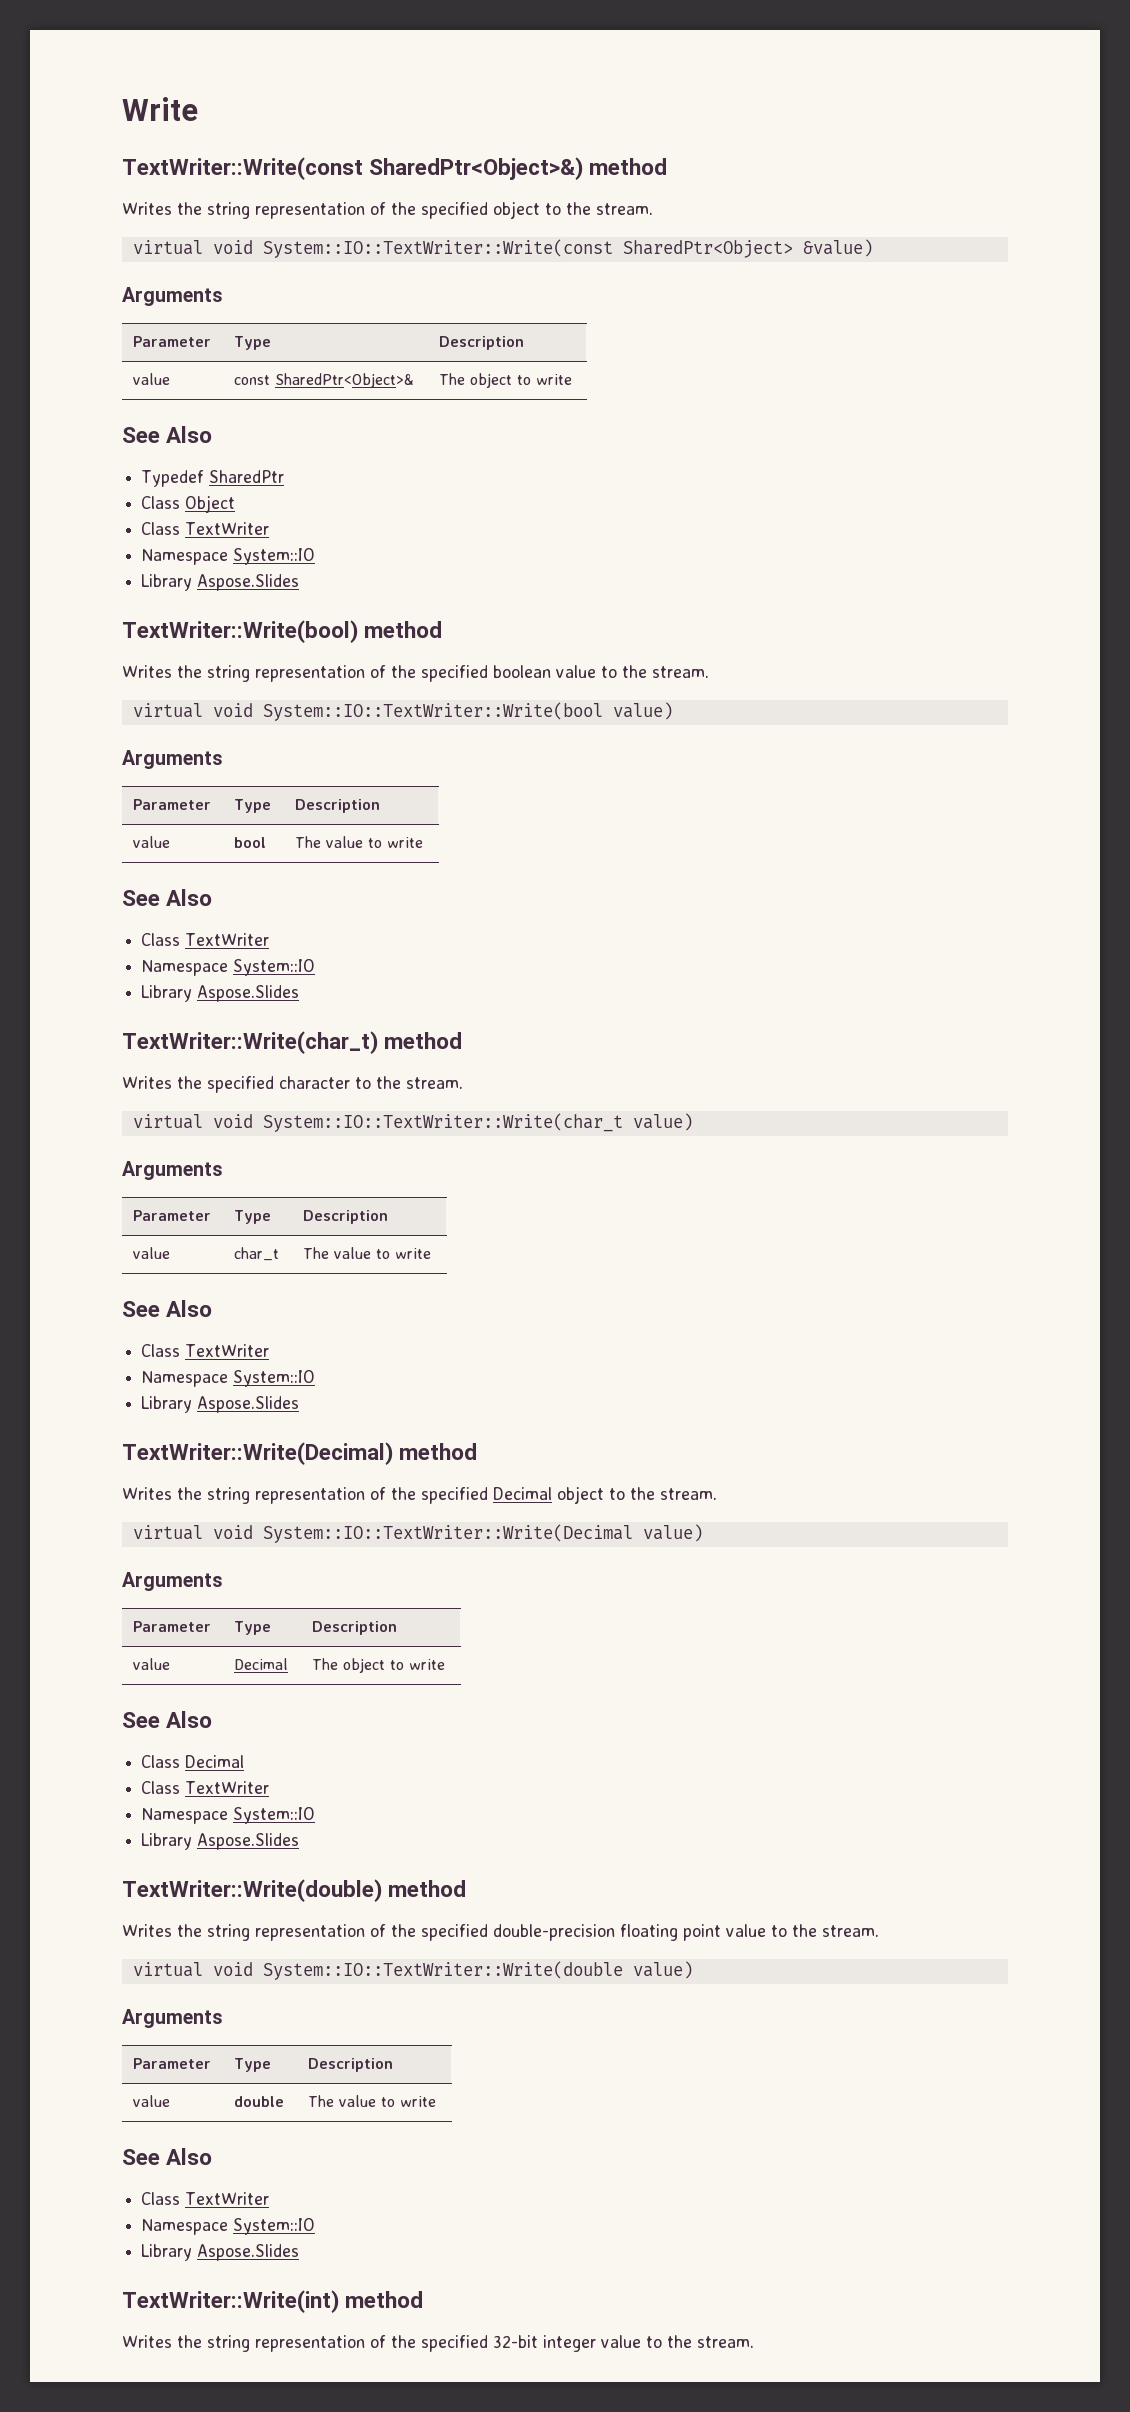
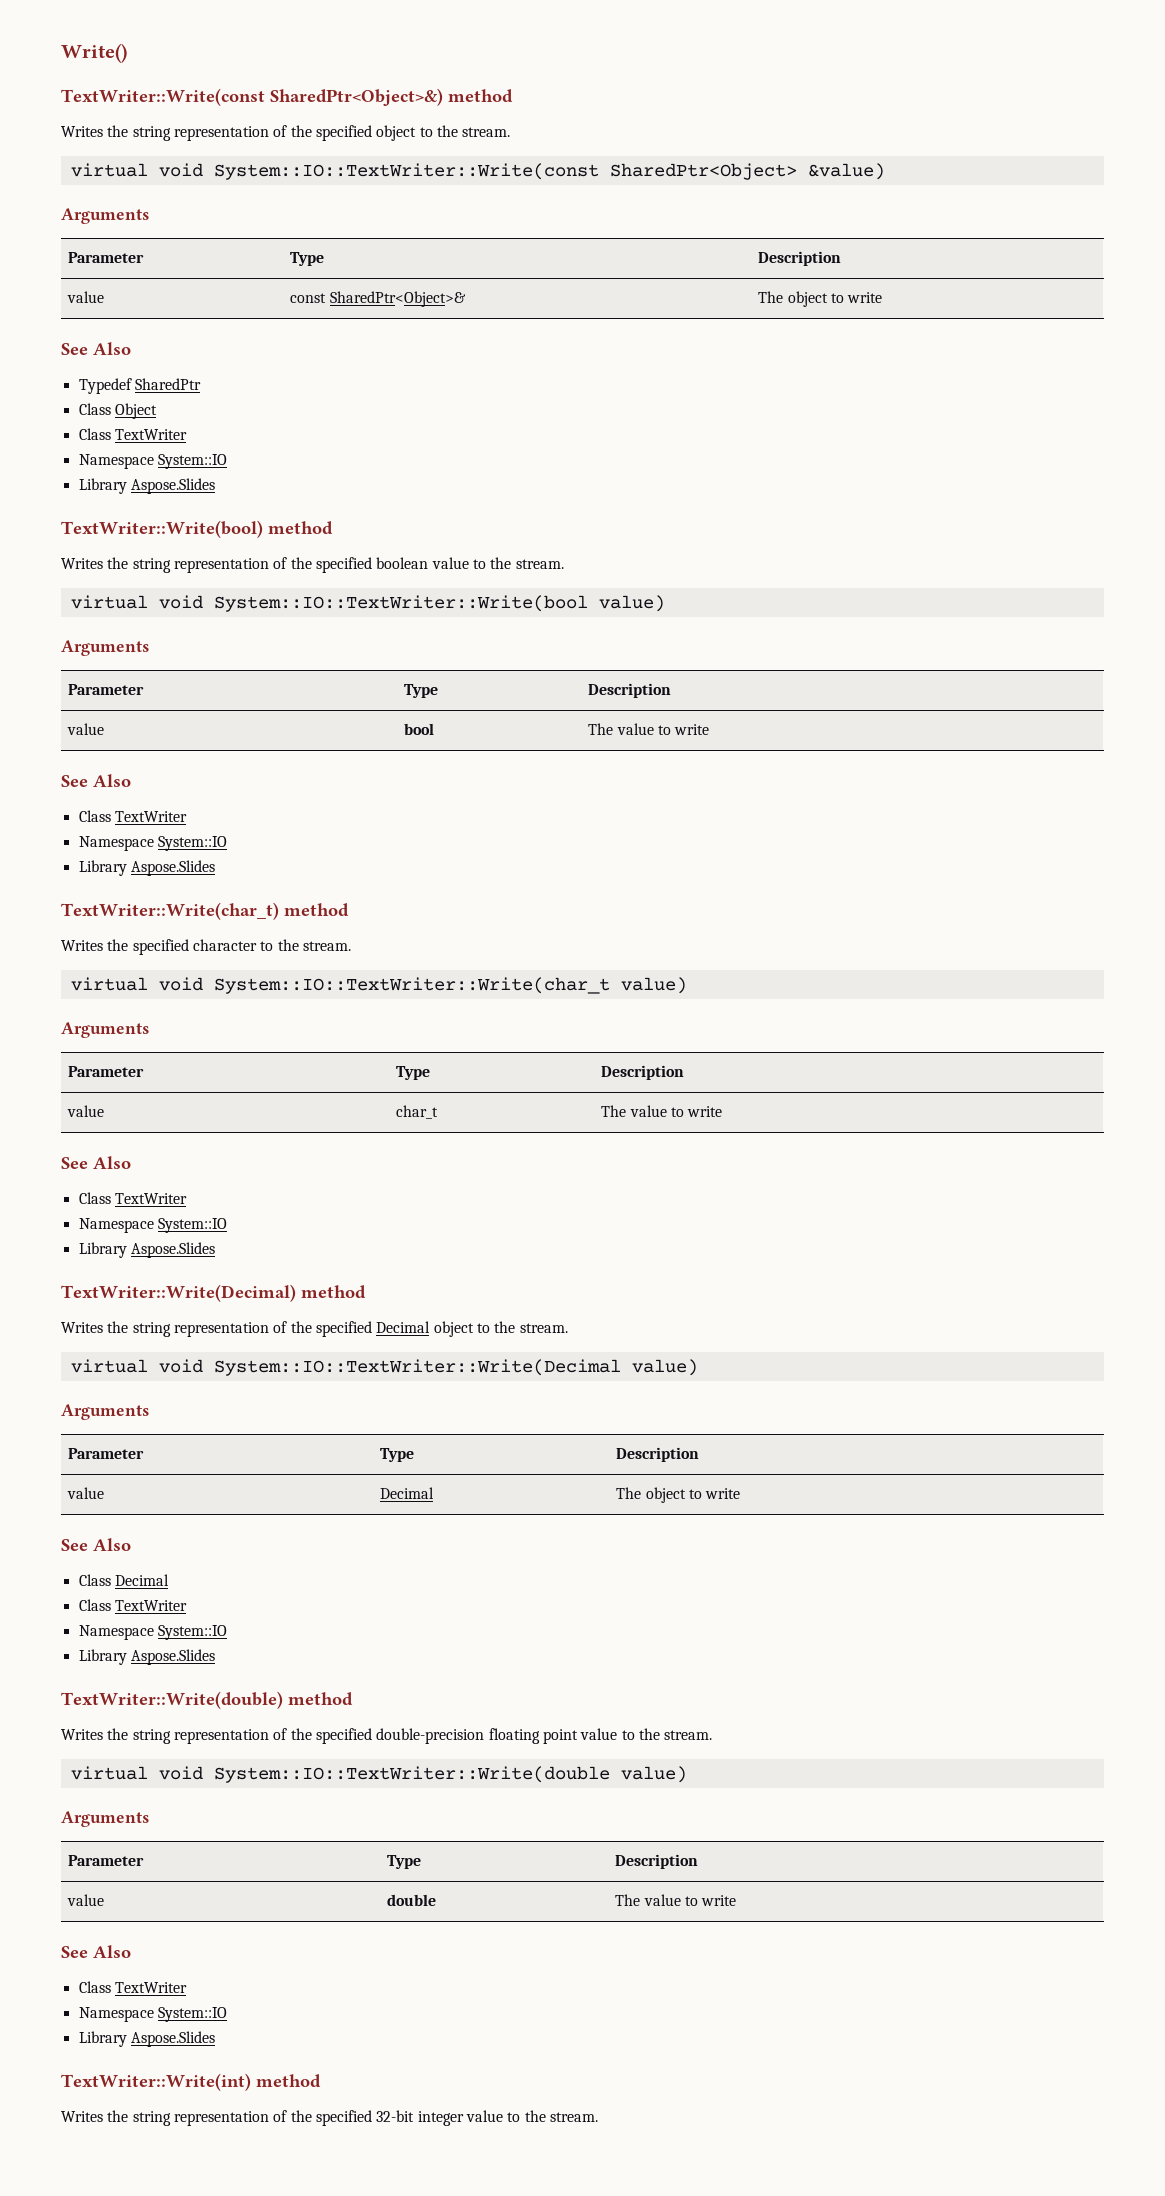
- Write
+ Write()

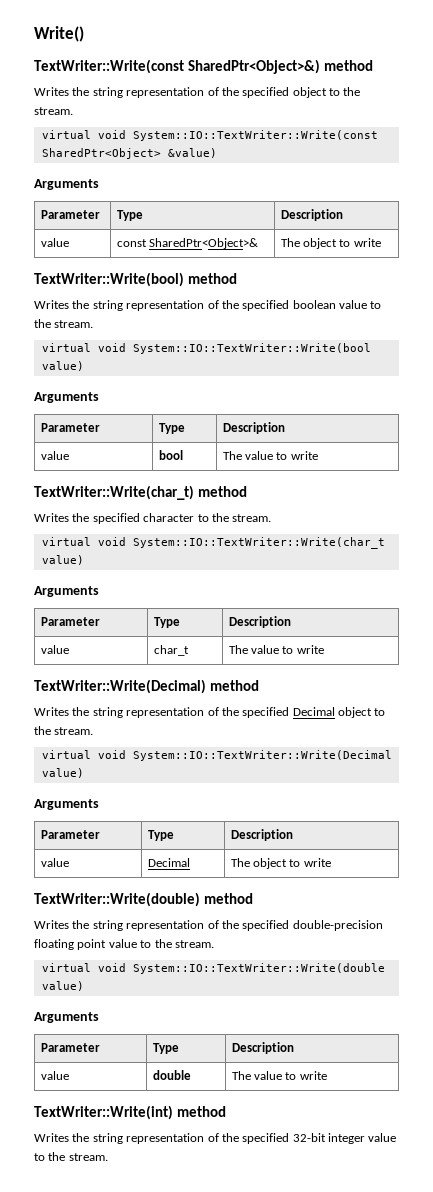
  value | const SharedPtr<Object>& | The object to write
- See Also
- Typedef SharedPtr
- Class Object
- Class TextWriter
- Namespace System::IO
- Library Aspose.Slides
  value | bool | The value to write
- See Also
- Class TextWriter
- Namespace System::IO
- Library Aspose.Slides
  value | char_t | The value to write
- See Also
- Class TextWriter
- Namespace System::IO
- Library Aspose.Slides
  value | Decimal | The object to write
- See Also
- Class Decimal
- Class TextWriter
- Namespace System::IO
- Library Aspose.Slides
  value | double | The value to write
- See Also
- Class TextWriter
- Namespace System::IO
- Library Aspose.Slides

